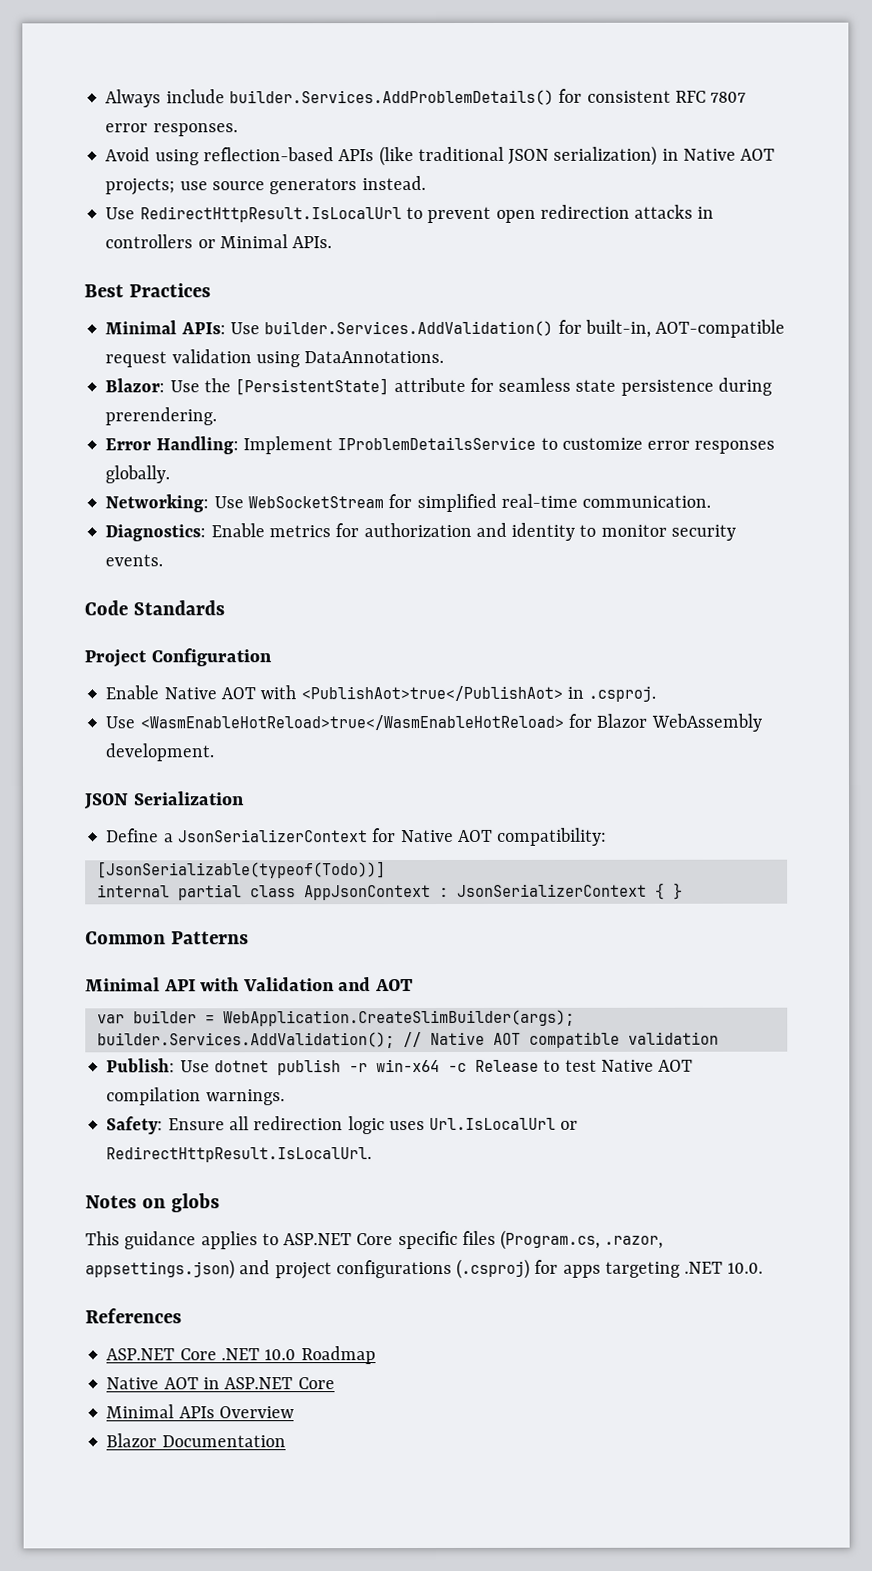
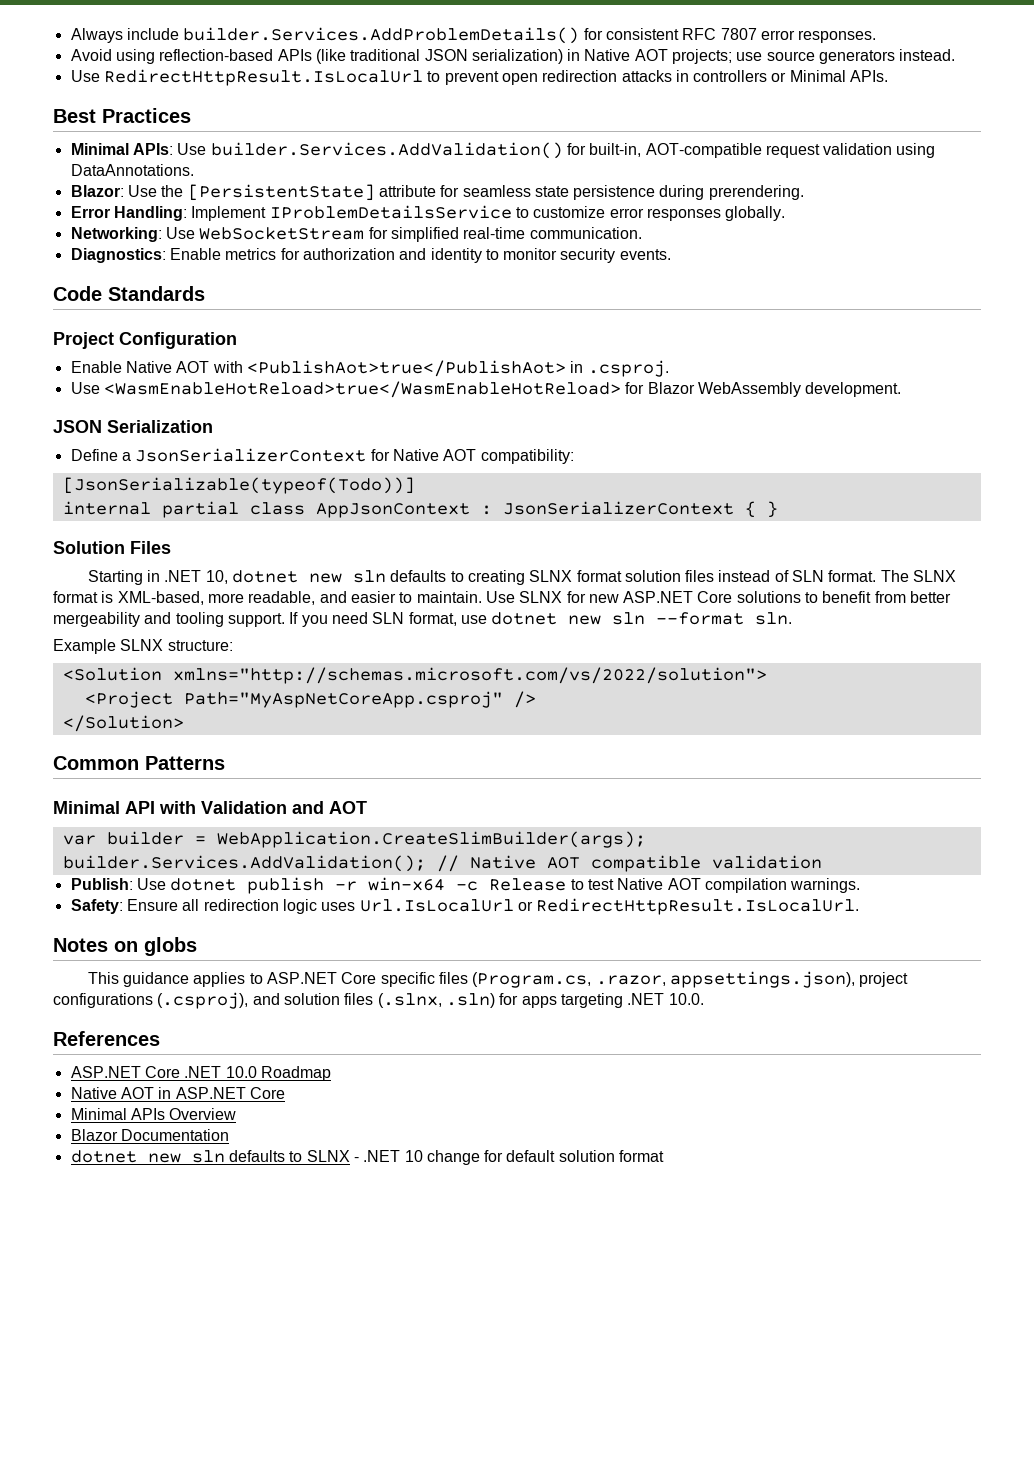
+ Solution Files
+ Starting in .NET 10, dotnet new sln defaults to creating SLNX format solution files instead of SLN format. The SLNX format is XML-based, more readable, and easier to maintain. Use SLNX for new ASP.NET Core solutions to benefit from better mergeability and tooling support. If you need SLN format, use dotnet new sln --format sln.
+ Example SLNX structure:
+ <Solution xmlns="http://schemas.microsoft.com/vs/2022/solution">
+ <Project Path="MyAspNetCoreApp.csproj" />
+ </Solution>
- This guidance applies to ASP.NET Core specific files (Program.cs, .razor, appsettings.json) and project configurations (.csproj) for apps targeting .NET 10.0.
+ This guidance applies to ASP.NET Core specific files (Program.cs, .razor, appsettings.json), project configurations (.csproj), and solution files (.slnx, .sln) for apps targeting .NET 10.0.
+ dotnet new sln defaults to SLNX - .NET 10 change for default solution format

